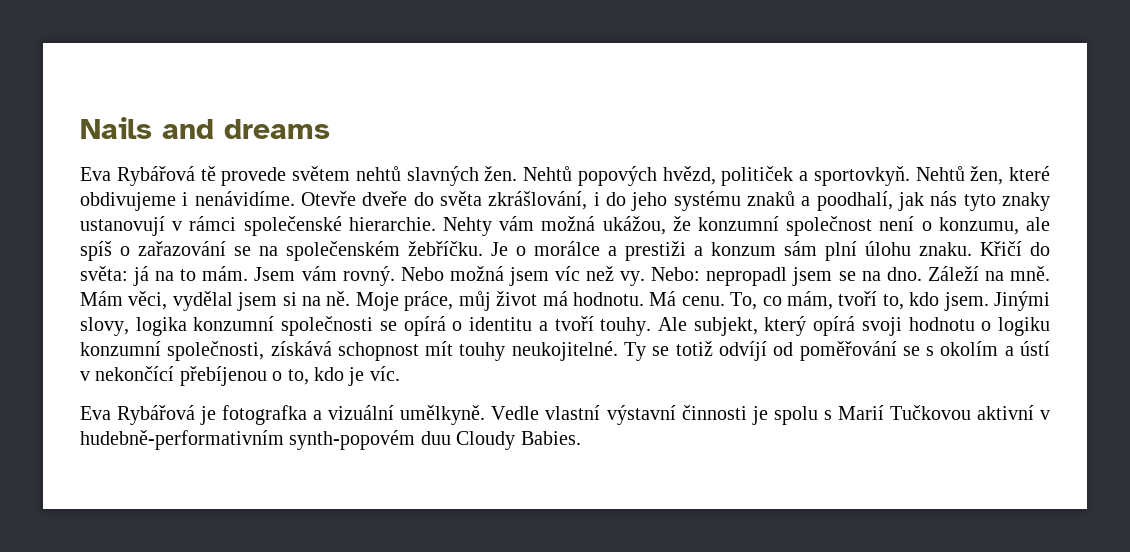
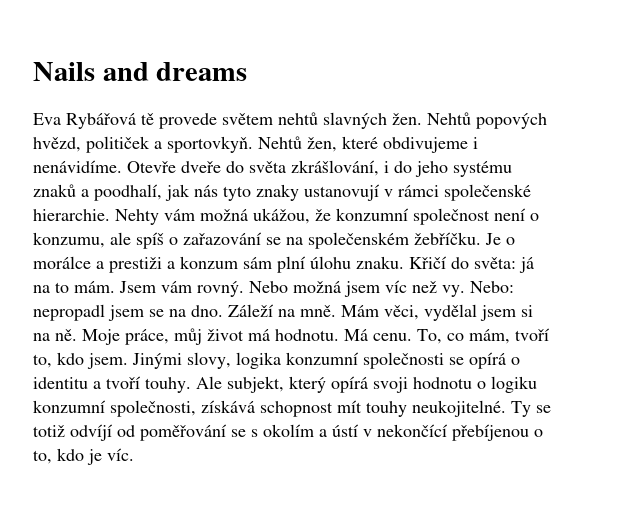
- Eva Rybářová je fotografka a vizuální umělkyně. Vedle vlastní výstavní činnosti je spolu s Marií Tučkovou aktivní v hudebně-performativním synth-popovém duu Cloudy Babies.

